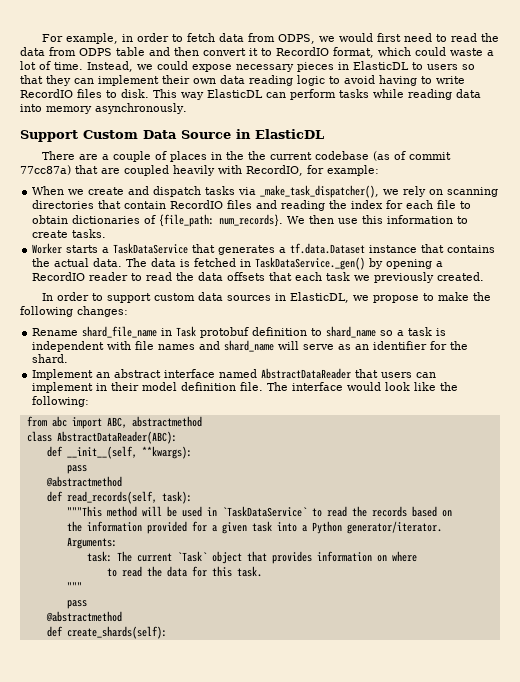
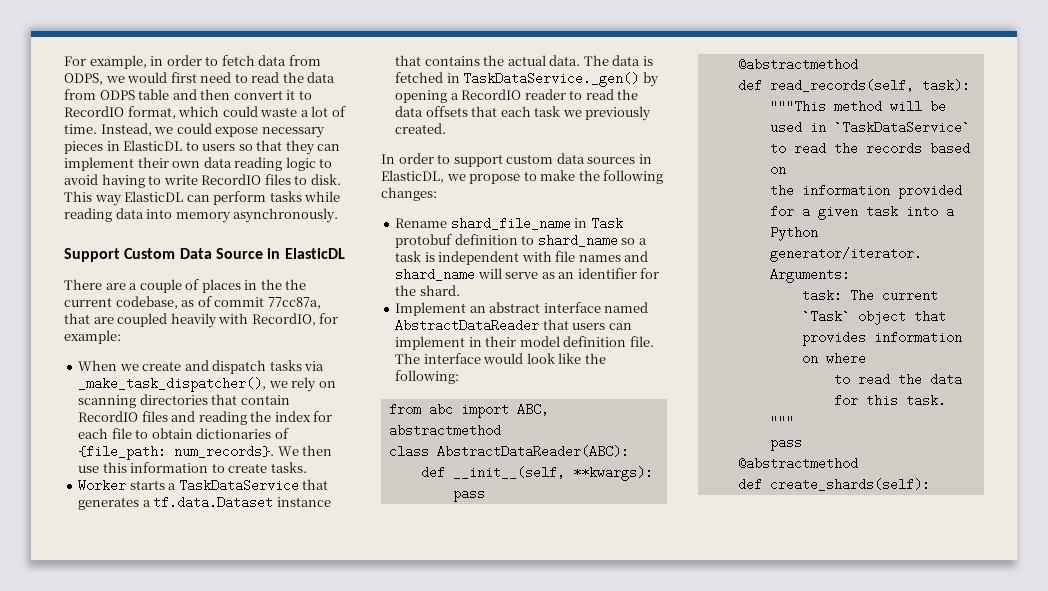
- There are a couple of places in the the current codebase (as of commit 77cc87a) that are coupled heavily with RecordIO, for example:
+ There are a couple of places in the the current codebase, as of commit 77cc87a, that are coupled heavily with RecordIO, for example:

